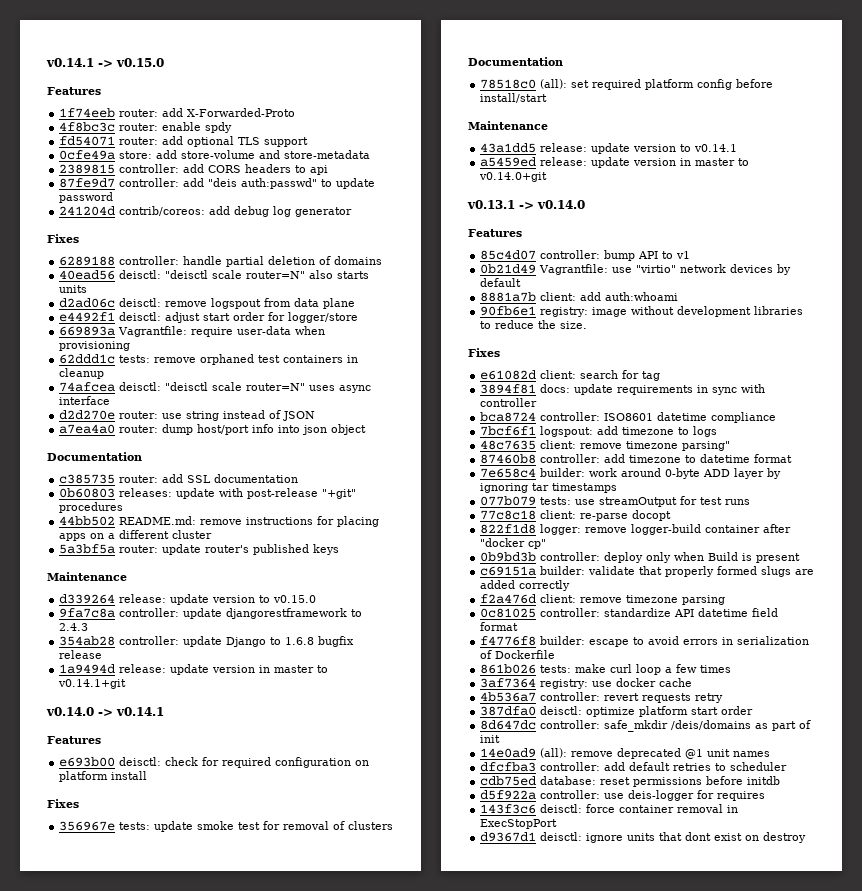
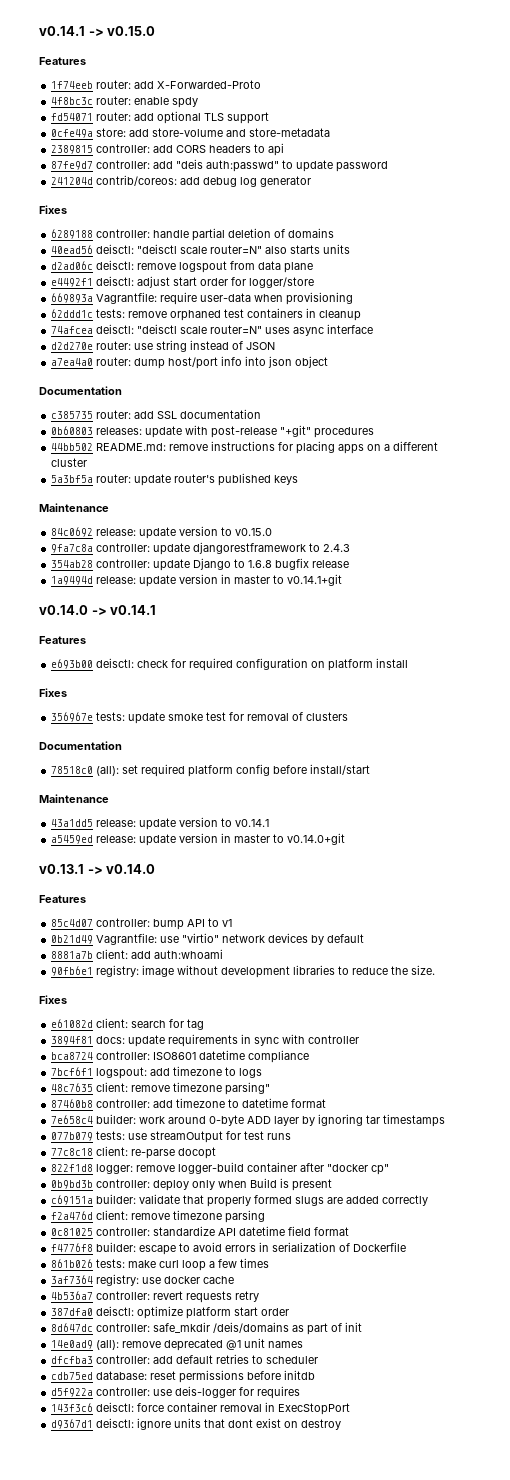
- d339264 release: update version to v0.15.0
+ 84c0692 release: update version to v0.15.0

